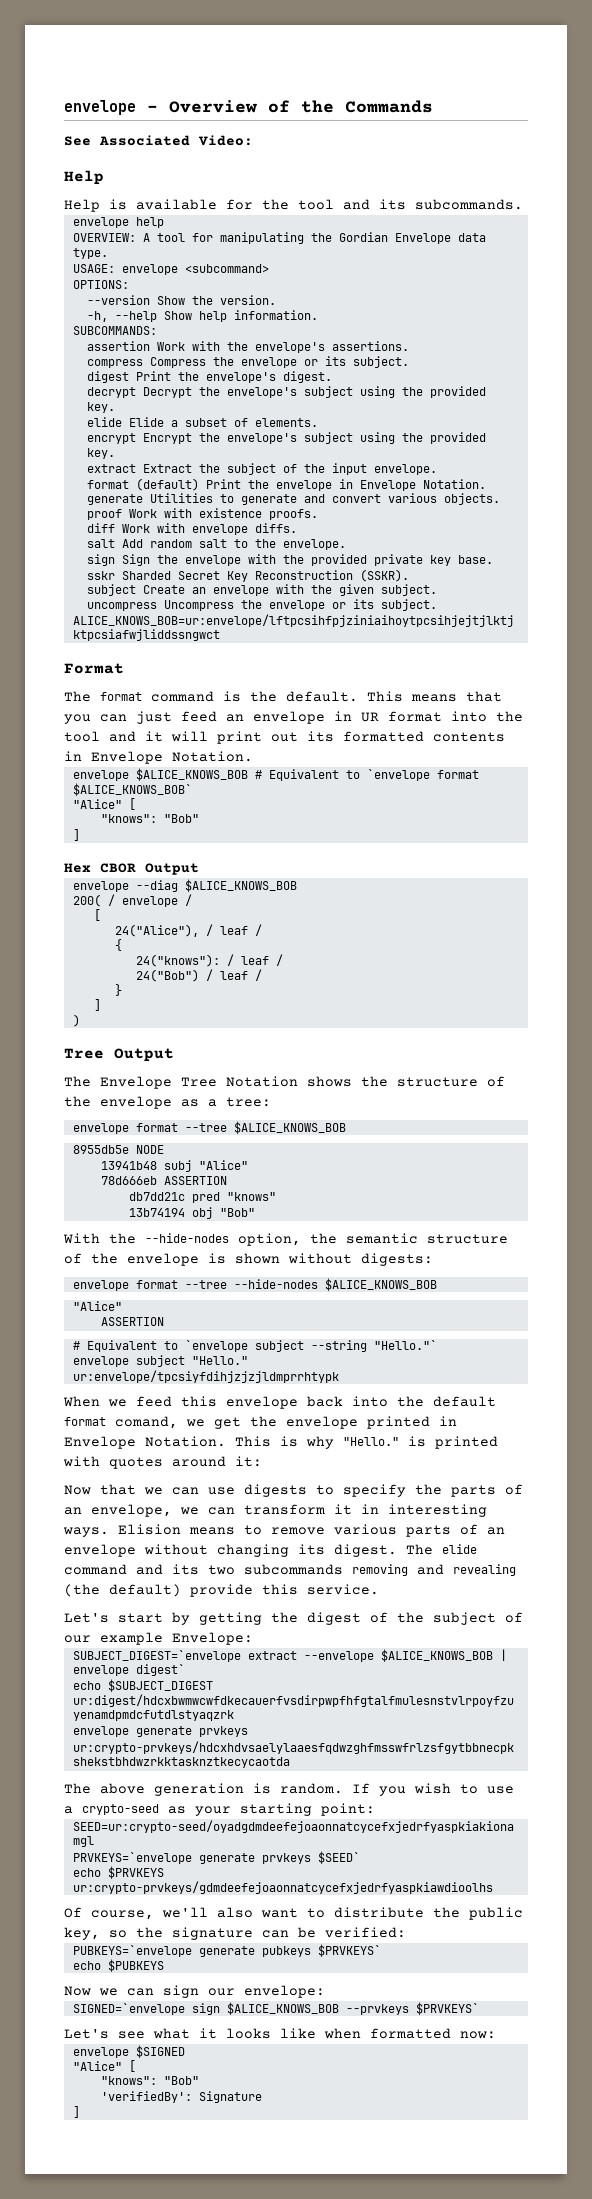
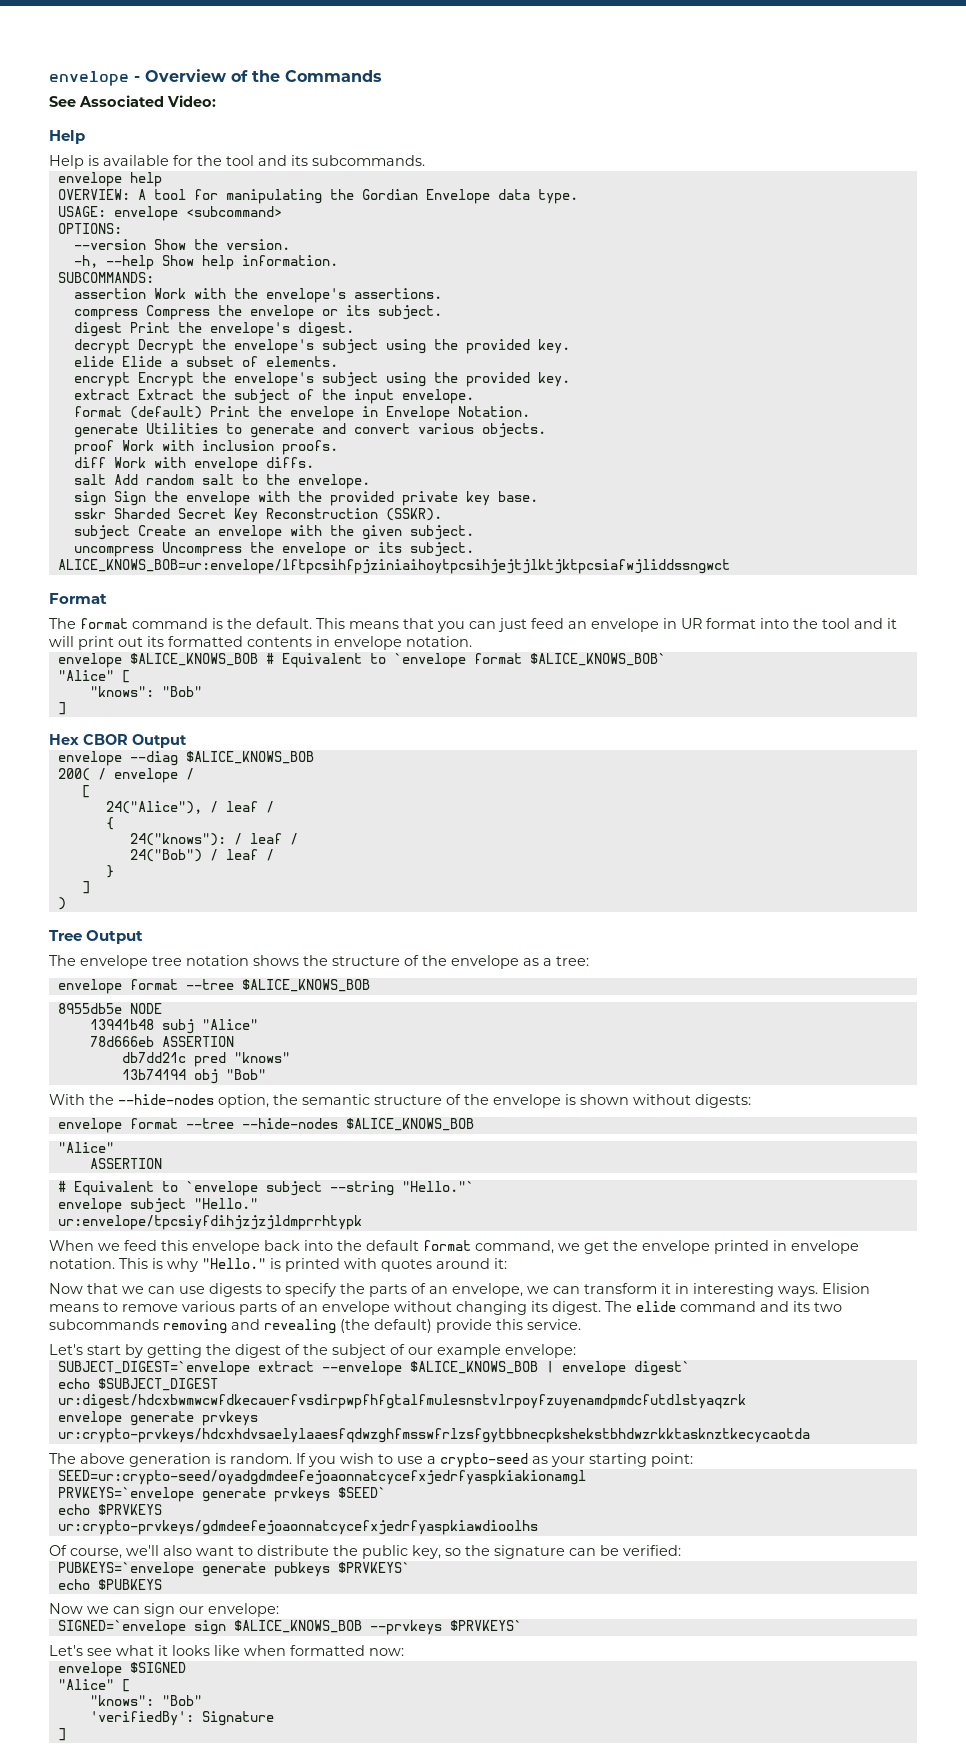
- proof Work with existence proofs.
+ proof Work with inclusion proofs.
- This means that you can just feed an envelope in UR format into the tool and it will print out its formatted contents in Envelope Notation.
+ This means that you can just feed an envelope in UR format into the tool and it will print out its formatted contents in envelope notation.
- The Envelope Tree Notation shows the structure of the envelope as a tree:
+ The envelope tree notation shows the structure of the envelope as a tree:
- When we feed this envelope back into the default format comand, we get the envelope printed in Envelope Notation.
+ When we feed this envelope back into the default format command, we get the envelope printed in envelope notation.
- Let's start by getting the digest of the subject of our example Envelope:
+ Let's start by getting the digest of the subject of our example envelope:

